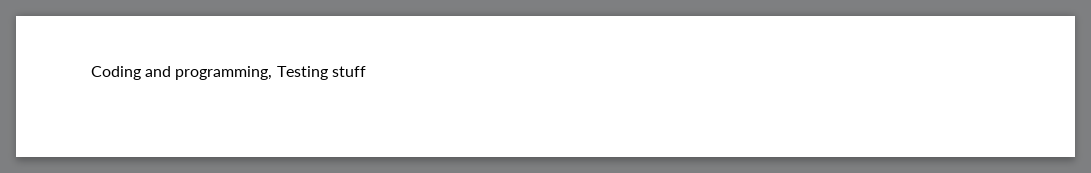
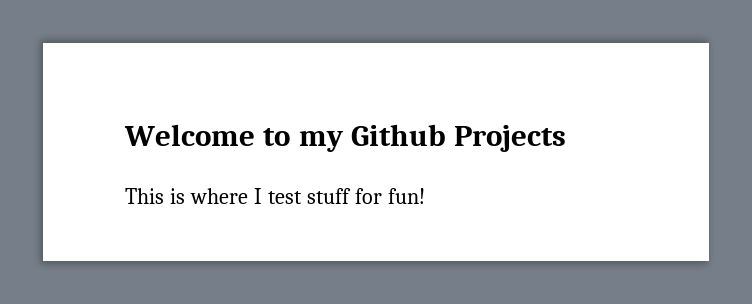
- Coding and programming, Testing stuff
+ Welcome to my Github Projects
+ This is where I test stuff for fun!

